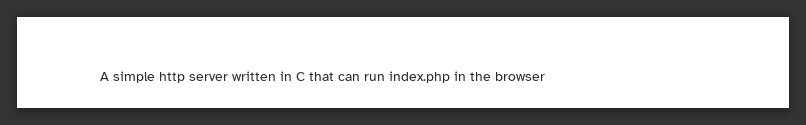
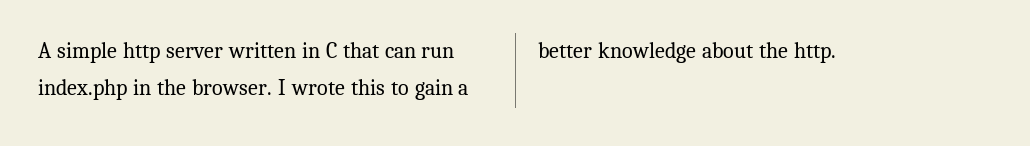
- A simple http server written in C that can run index.php in the browser
+ A simple http server written in C that can run index.php in the browser. I wrote this to gain a better knowledge about the http.

